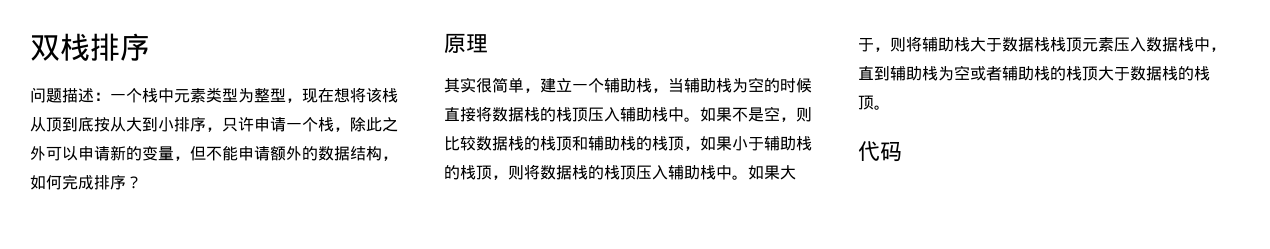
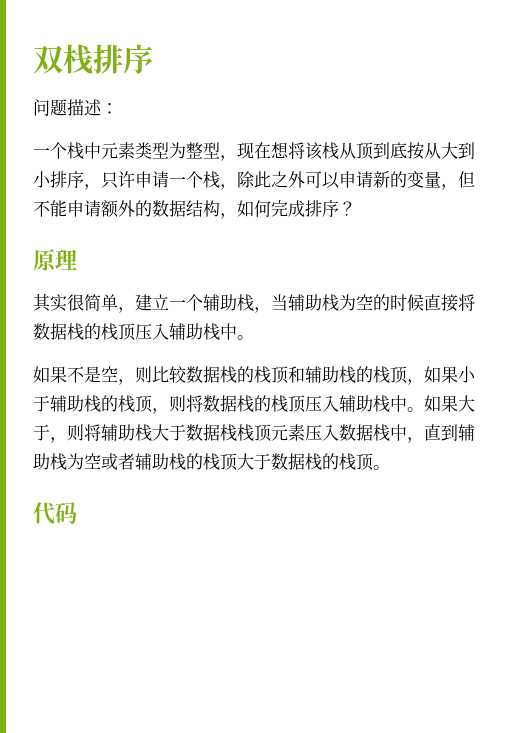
- 问题描述：一个栈中元素类型为整型，现在想将该栈从顶到底按从大到小排序，只许申请一个栈，除此之外可以申请新的变量，但不能申请额外的数据结构，如何完成排序？
+ 问题描述：
+ 一个栈中元素类型为整型，现在想将该栈从顶到底按从大到小排序，只许申请一个栈，除此之外可以申请新的变量，但不能申请额外的数据结构，如何完成排序？
- 其实很简单，建立一个辅助栈，当辅助栈为空的时候直接将数据栈的栈顶压入辅助栈中。如果不是空，则比较数据栈的栈顶和辅助栈的栈顶，如果小于辅助栈的栈顶，则将数据栈的栈顶压入辅助栈中。
+ 其实很简单，建立一个辅助栈，当辅助栈为空的时候直接将数据栈的栈顶压入辅助栈中。
+ 如果不是空，则比较数据栈的栈顶和辅助栈的栈顶，如果小于辅助栈的栈顶，则将数据栈的栈顶压入辅助栈中。

